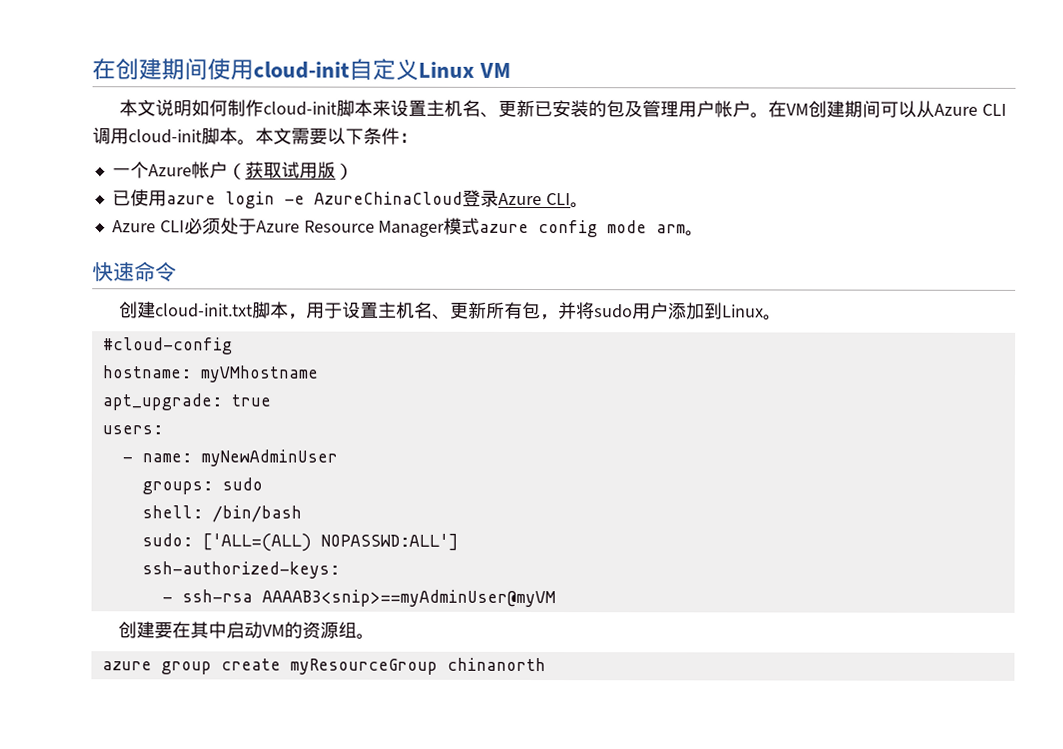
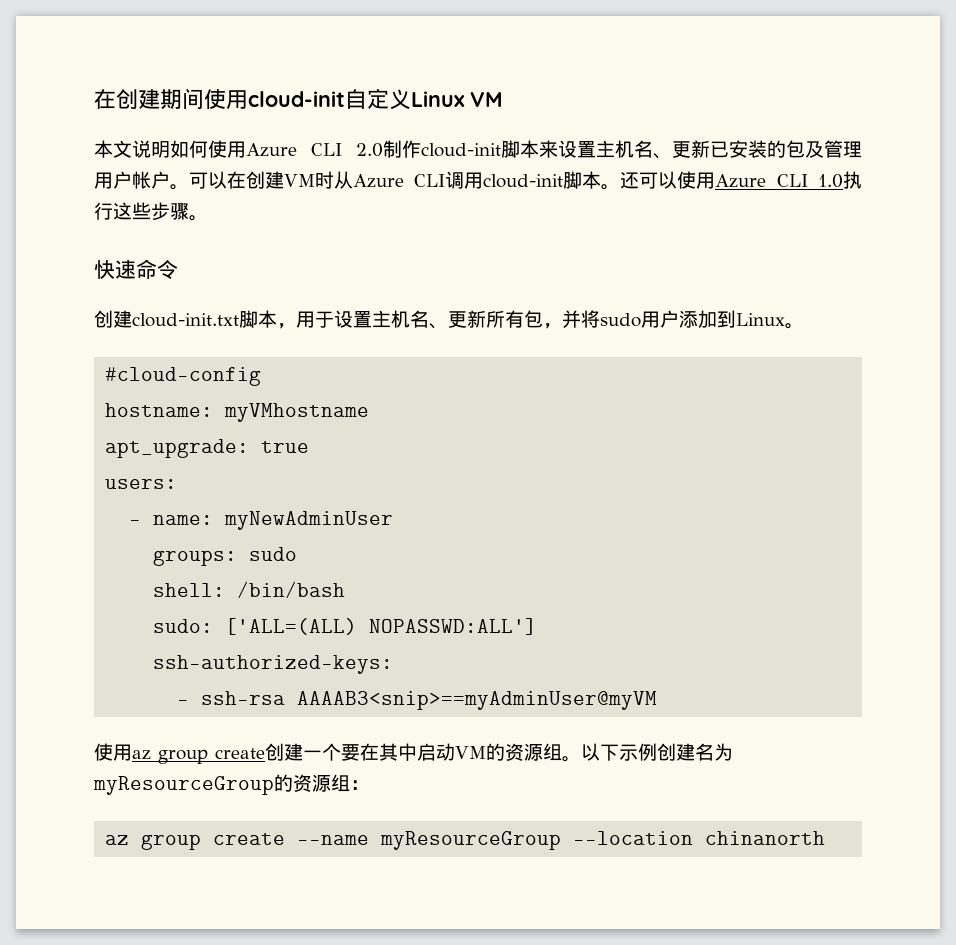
- 本文说明如何制作cloud-init脚本来设置主机名、更新已安装的包及管理用户帐户。
+ 本文说明如何使用Azure CLI 2.0制作cloud-init脚本来设置主机名、更新已安装的包及管理用户帐户。
- 在VM创建期间可以从Azure CLI调用cloud-init脚本。
+ 可以在创建VM时从Azure CLI调用cloud-init脚本。
- 本文需要以下条件：
- 一个Azure帐户（获取试用版）
- 已使用azure login -e AzureChinaCloud登录Azure CLI。
- Azure CLI必须处于Azure Resource Manager模式azure config mode arm。
+ 还可以使用Azure CLI 1.0执行这些步骤。
- 创建要在其中启动VM的资源组。
- azure group create myResourceGroup chinanorth
+ 使用az group create创建一个要在其中启动VM的资源组。以下示例创建名为myResourceGroup的资源组：
+ az group create --name myResourceGroup --location chinanorth

